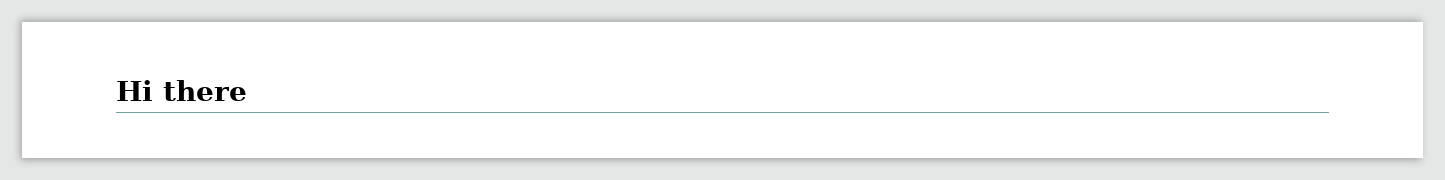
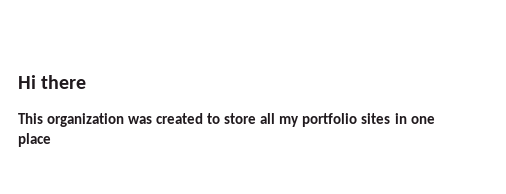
+ This organization was created to store all my portfolio sites in one place

